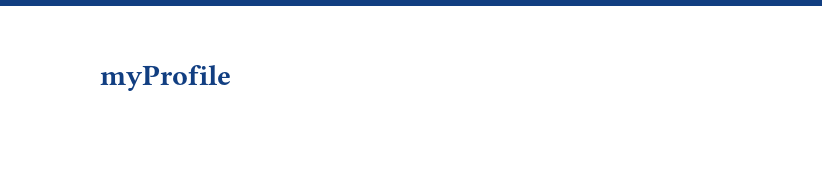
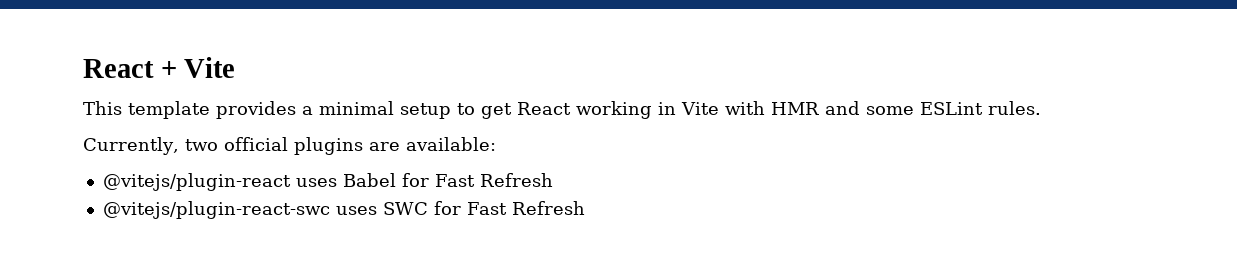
- myProfile
+ React + Vite
+ This template provides a minimal setup to get React working in Vite with HMR and some ESLint rules.
+ Currently, two official plugins are available:
+ @vitejs/plugin-react uses Babel for Fast Refresh
+ @vitejs/plugin-react-swc uses SWC for Fast Refresh

